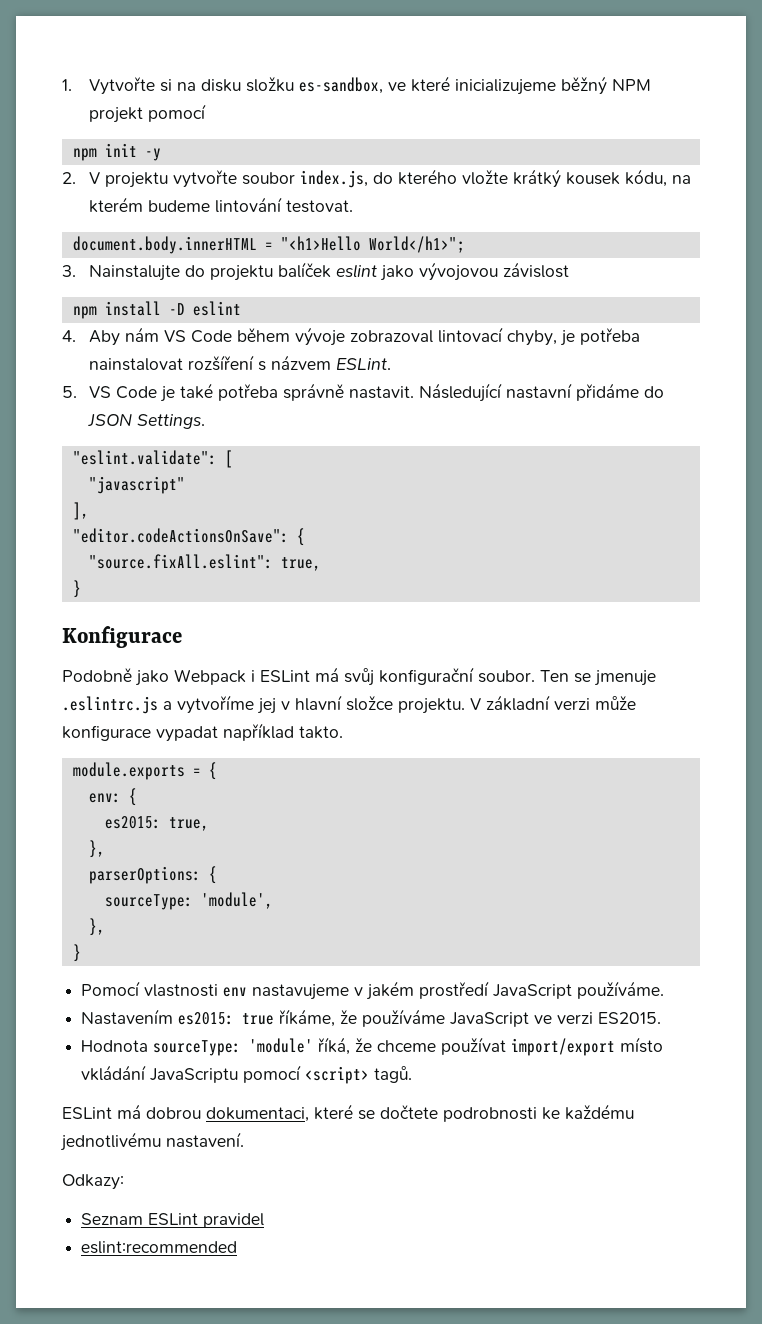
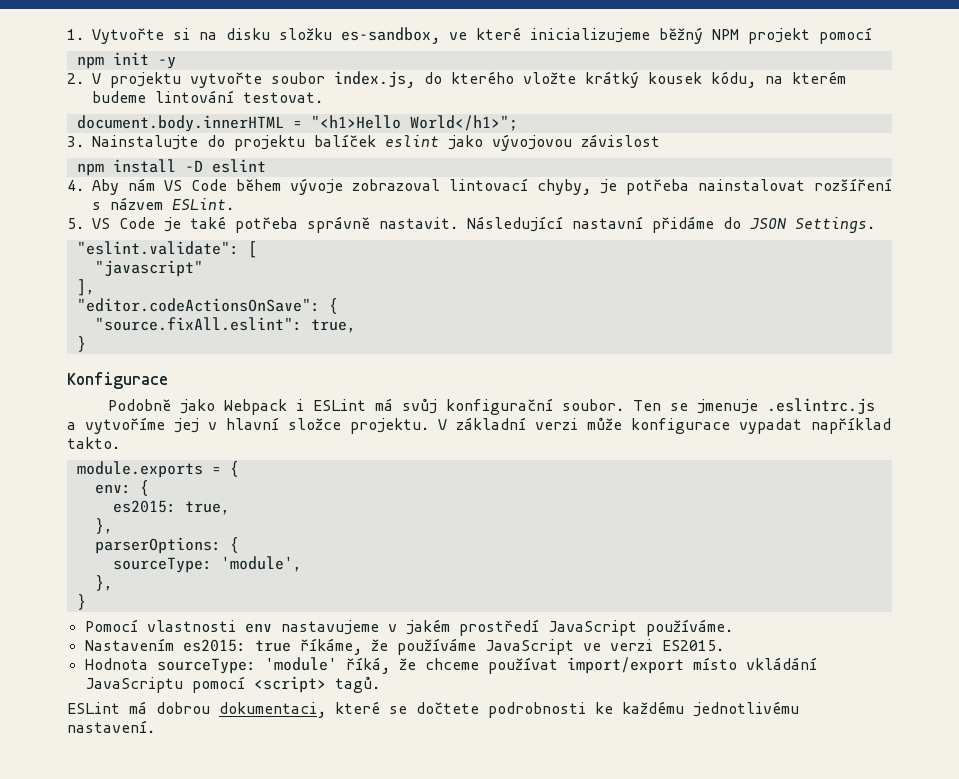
- Odkazy:
- Seznam ESLint pravidel
- eslint:recommended

